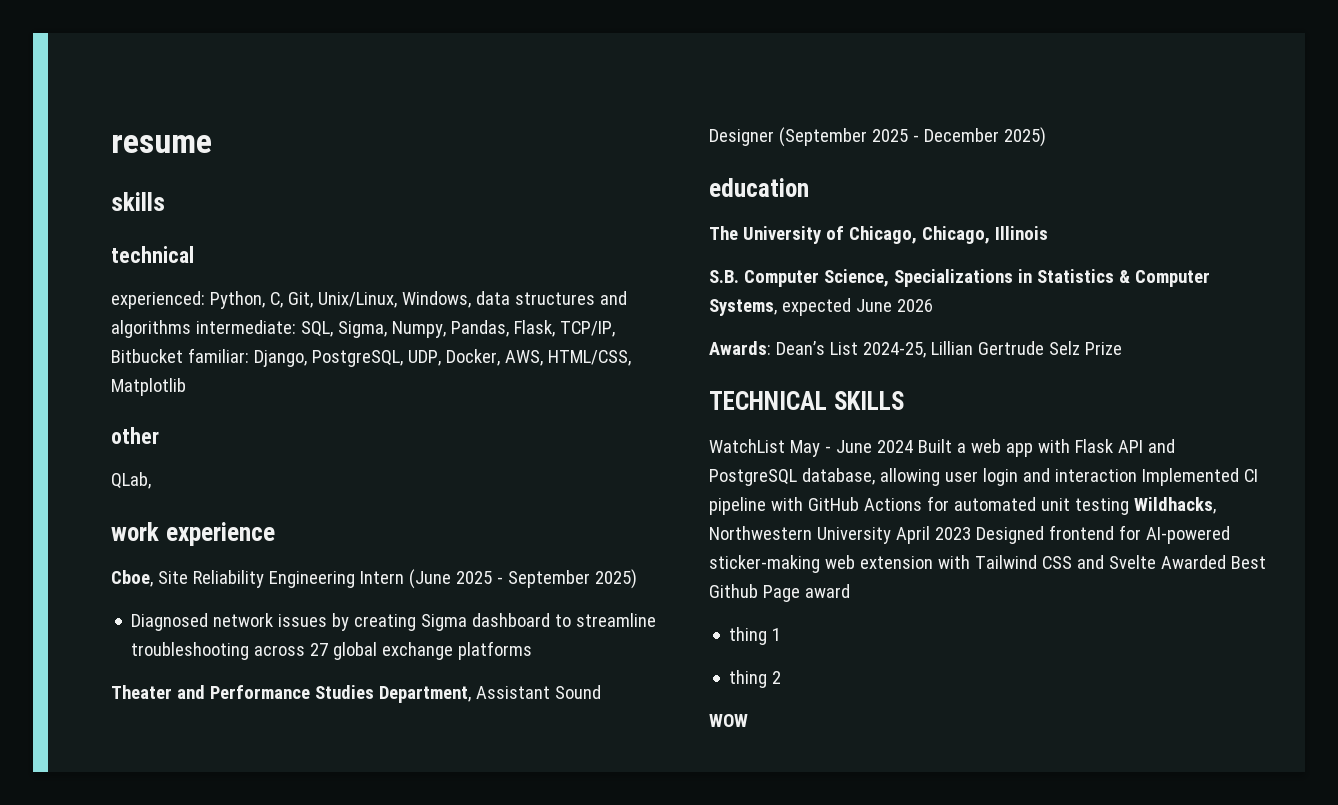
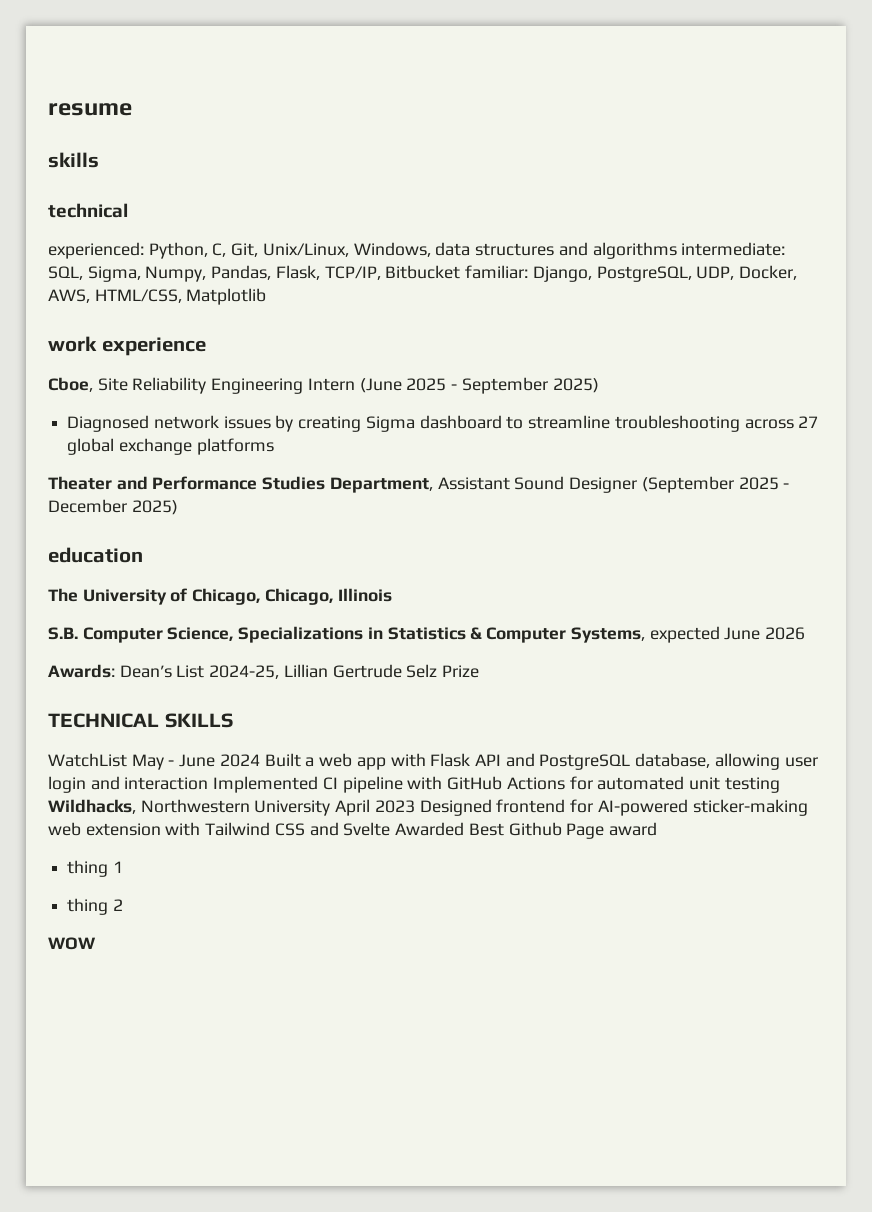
- other
- QLab,

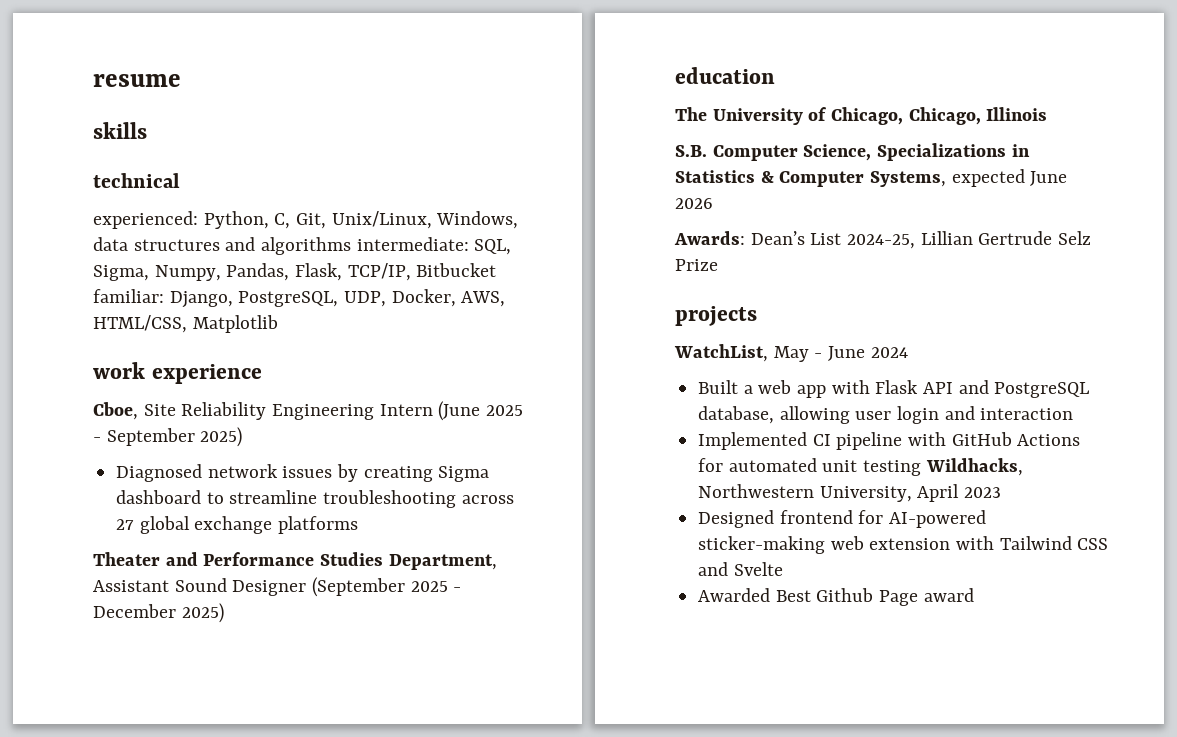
- TECHNICAL SKILLS
- WatchList May - June 2024 Built a web app with Flask API and PostgreSQL database, allowing user login and interaction Implemented CI pipeline with GitHub Actions for automated unit testing Wildhacks, Northwestern University April 2023 Designed frontend for AI-powered sticker-making web extension with Tailwind CSS and Svelte Awarded Best Github Page award
+ projects
+ WatchList, May - June 2024
+ Built a web app with Flask API and PostgreSQL database, allowing user login and interaction
+ Implemented CI pipeline with GitHub Actions for automated unit testing Wildhacks, Northwestern University, April 2023
+ Designed frontend for AI-powered sticker-making web extension with Tailwind CSS and Svelte
+ Awarded Best Github Page award
- thing 1
- thing 2
- WOW

